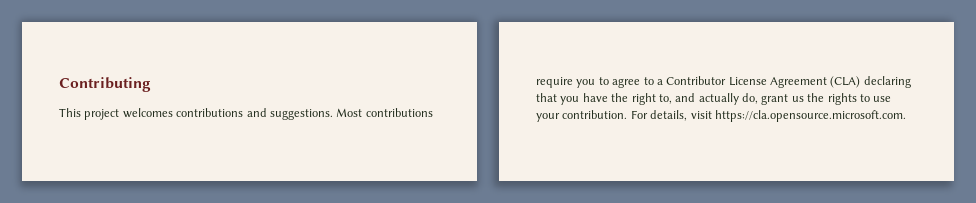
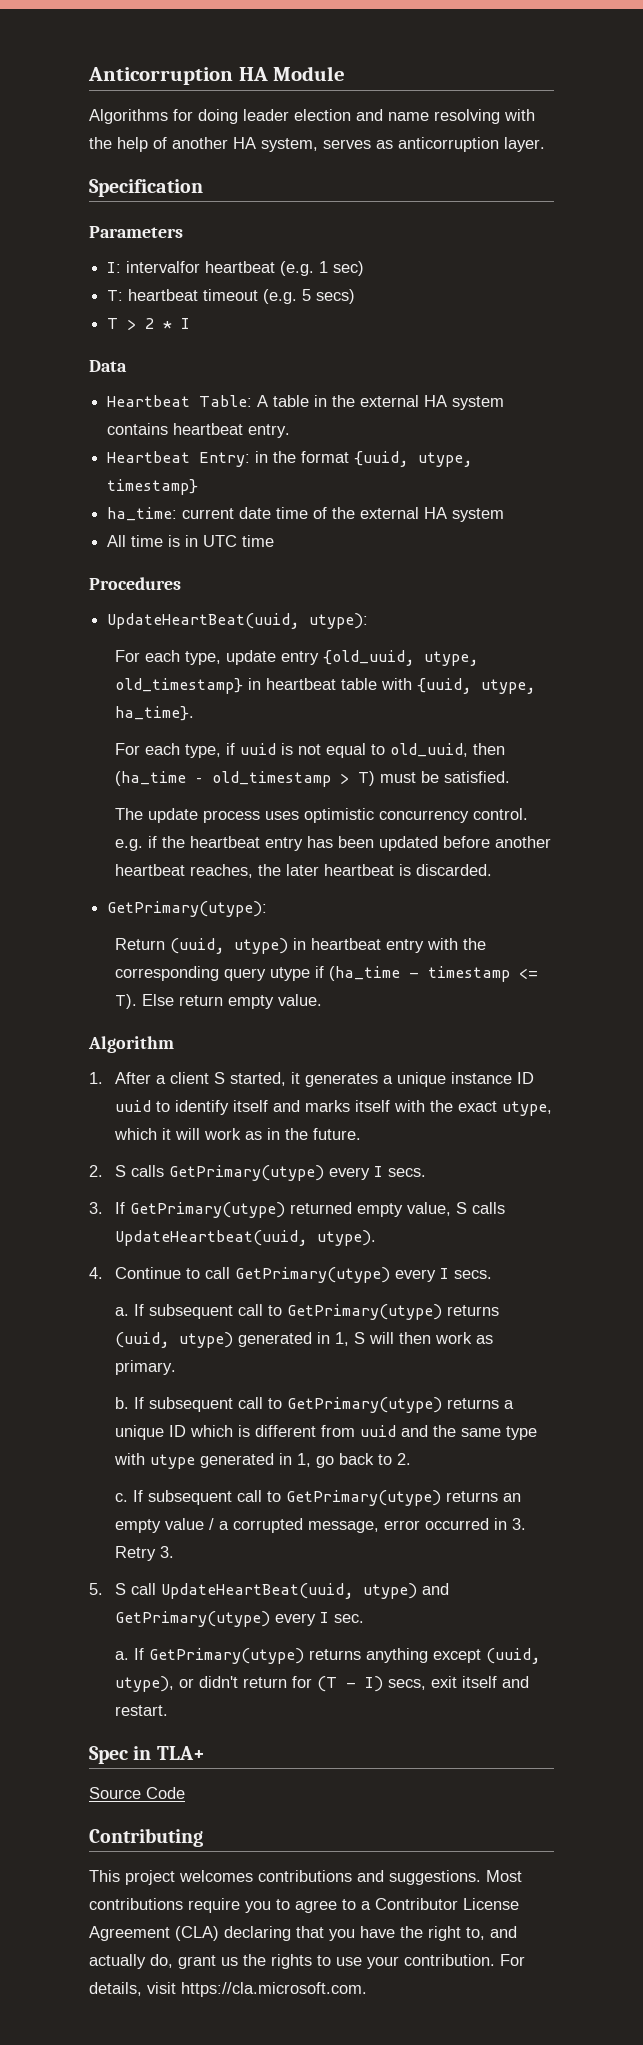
+ Anticorruption HA Module
+ Algorithms for doing leader election and name resolving with the help of another HA system, serves as anticorruption layer.
+ Specification
+ Parameters
+ I: intervalfor heartbeat (e.g. 1 sec)
+ T: heartbeat timeout (e.g. 5 secs)
+ T > 2 * I
+ Data
+ Heartbeat Table: A table in the external HA system contains heartbeat entry.
+ Heartbeat Entry: in the format {uuid, utype, timestamp}
+ ha_time: current date time of the external HA system
+ All time is in UTC time
+ Procedures
+ UpdateHeartBeat(uuid, utype):
+ For each type, update entry {old_uuid, utype, old_timestamp} in heartbeat table with {uuid, utype, ha_time}.
+ For each type, if uuid is not equal to old_uuid, then (ha_time – old_timestamp > T) must be satisfied.
+ The update process uses optimistic concurrency control. e.g. if the heartbeat entry has been updated before another heartbeat reaches, the later heartbeat is discarded.
+ GetPrimary(utype):
+ Return (uuid, utype) in heartbeat entry with the corresponding query utype if (ha_time - timestamp <= T). Else return empty value.
+ Algorithm
+ 1. After a client S started, it generates a unique instance ID uuid to identify itself and marks itself with the exact utype, which it will work as in the future.
+ 2. S calls GetPrimary(utype) every I secs.
+ 3. If GetPrimary(utype) returned empty value, S calls UpdateHeartbeat(uuid, utype).
+ 4. Continue to call GetPrimary(utype) every I secs.
+ a. If subsequent call to GetPrimary(utype) returns (uuid, utype) generated in 1, S will then work as primary.
+ b. If subsequent call to GetPrimary(utype) returns a unique ID which is different from uuid and the same type with utype generated in 1, go back to 2.
+ c. If subsequent call to GetPrimary(utype) returns an empty value / a corrupted message, error occurred in 3. Retry 3.
+ 5. S call UpdateHeartBeat(uuid, utype) and GetPrimary(utype) every I sec.
+ a. If GetPrimary(utype) returns anything except (uuid, utype), or didn't return for (T - I) secs, exit itself and restart.
+ Spec in TLA+
+ Source Code
- For details, visit https://cla.opensource.microsoft.com.
+ For details, visit https://cla.microsoft.com.

